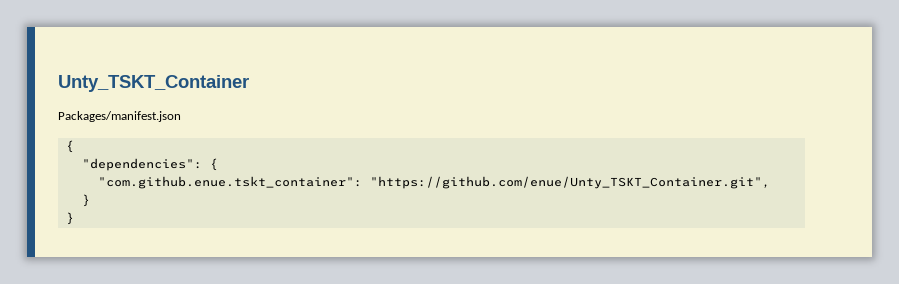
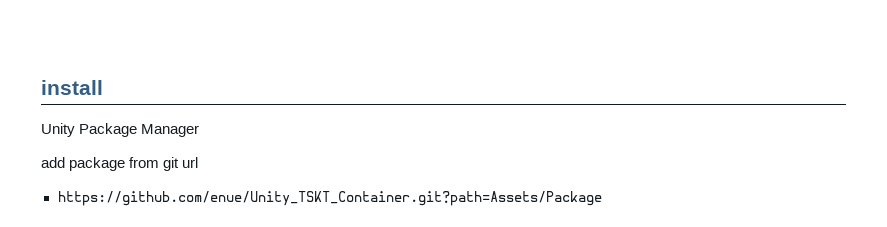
- Unty_TSKT_Container
- Packages/manifest.json
- {
- "dependencies": {
- "com.github.enue.tskt_container": "https://github.com/enue/Unty_TSKT_Container.git",
- }
- }
+ install
+ Unity Package Manager
+ add package from git url
+ https://github.com/enue/Unity_TSKT_Container.git?path=Assets/Package

